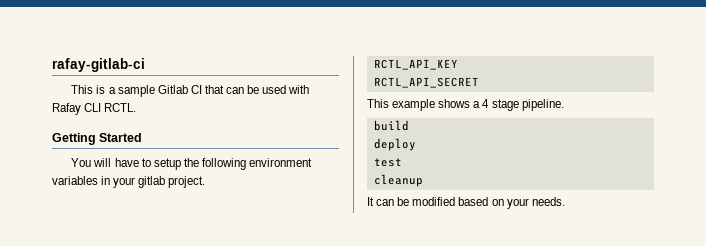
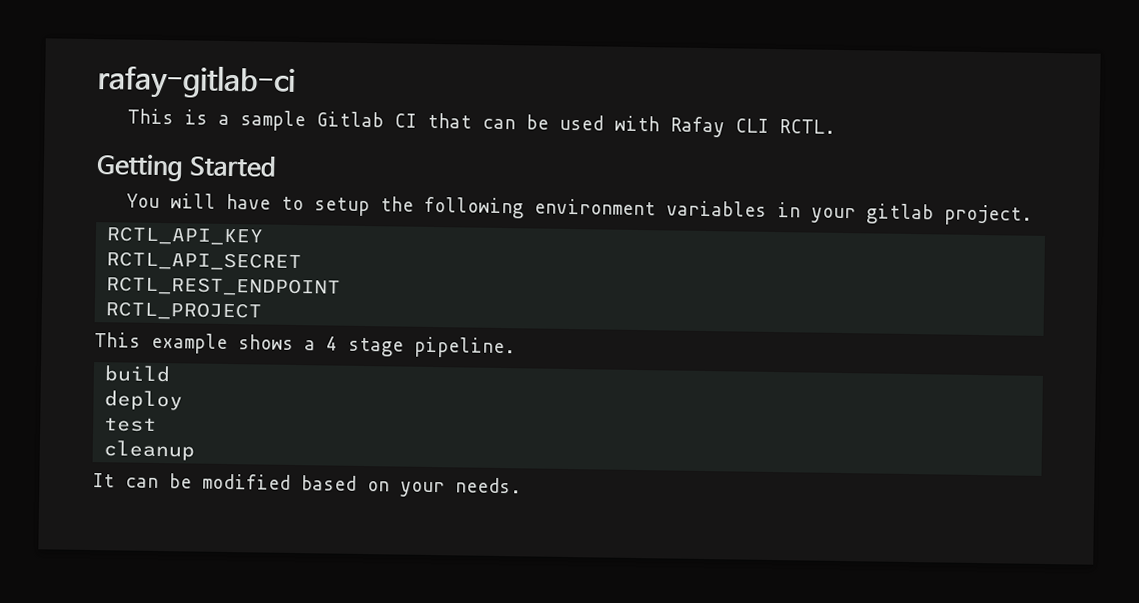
+ RCTL_REST_ENDPOINT
+ RCTL_PROJECT

